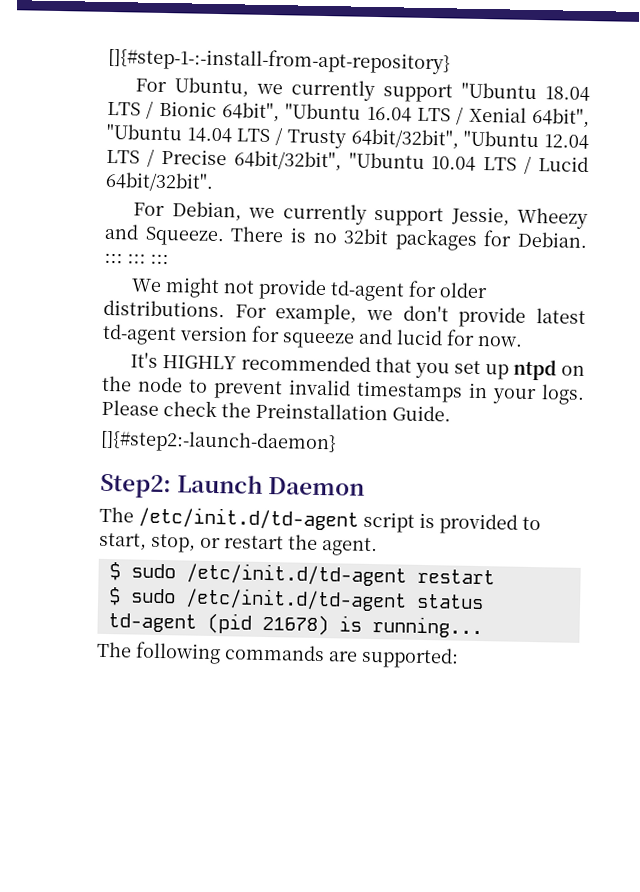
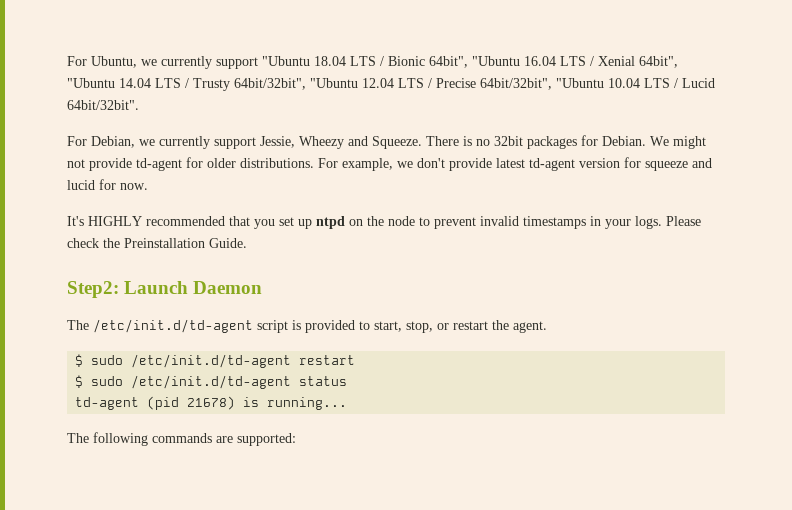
- []{#step-1-:-install-from-apt-repository}
- There is no 32bit packages for Debian. ::: ::: :::
- We might not provide td-agent for older distributions.
+ There is no 32bit packages for Debian. We might not provide td-agent for older distributions.
- []{#step2:-launch-daemon}

